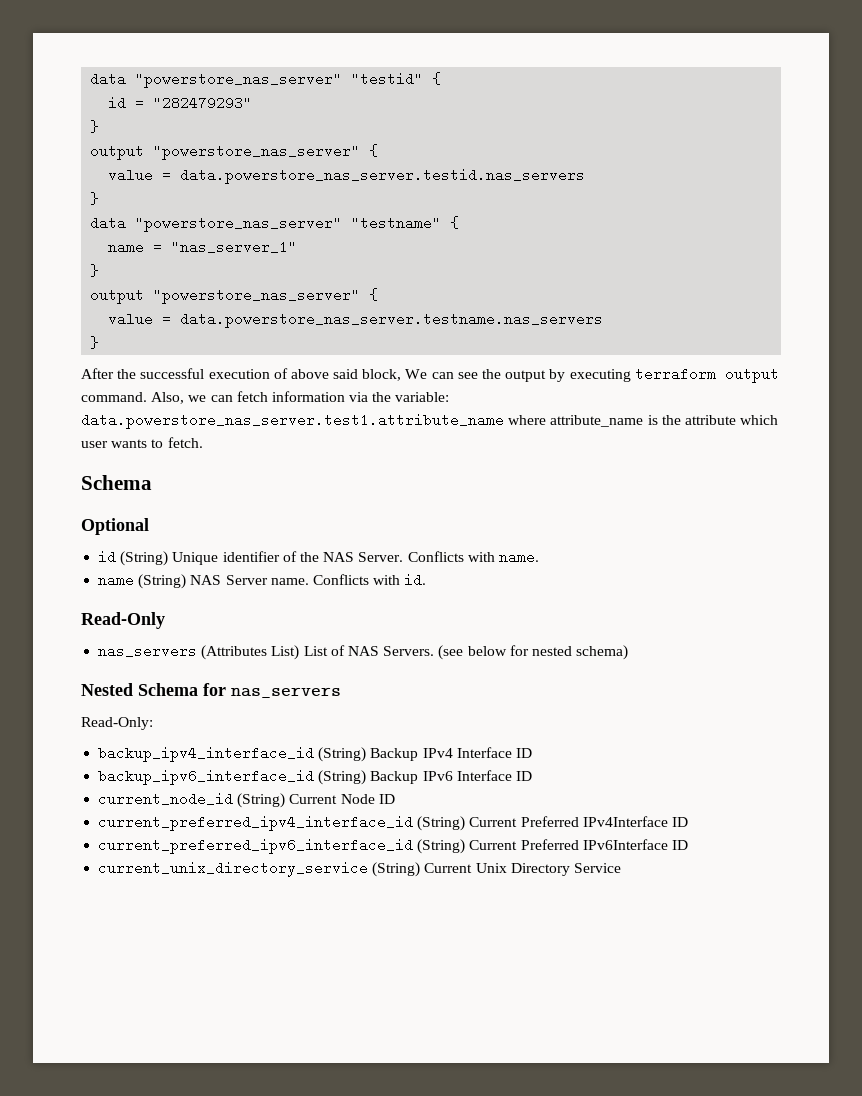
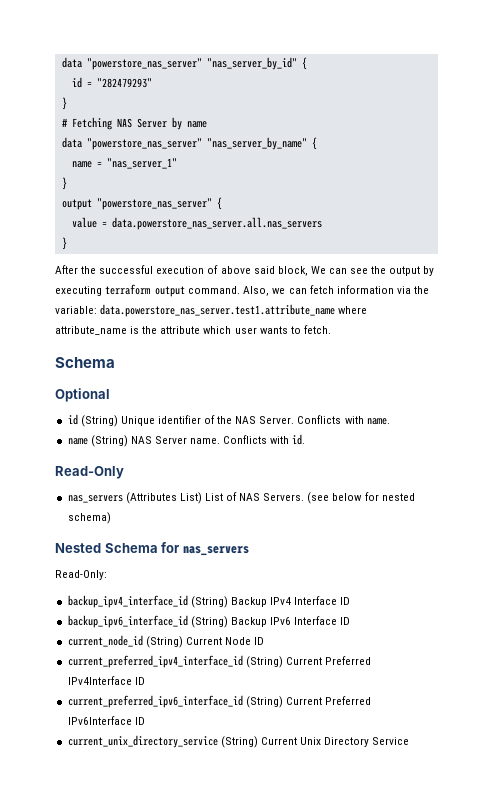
- data "powerstore_nas_server" "testid" {
+ data "powerstore_nas_server" "nas_server_by_id" {
  id = "282479293"
  }
- output "powerstore_nas_server" {
- value = data.powerstore_nas_server.testid.nas_servers
- }
- data "powerstore_nas_server" "testname" {
+ # Fetching NAS Server by name
+ data "powerstore_nas_server" "nas_server_by_name" {
- value = data.powerstore_nas_server.testname.nas_servers
+ value = data.powerstore_nas_server.all.nas_servers

